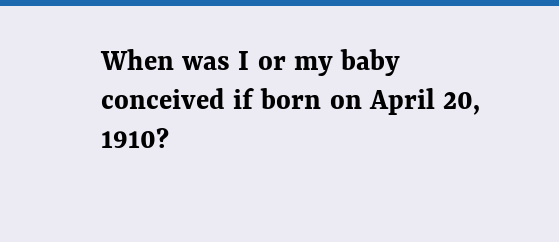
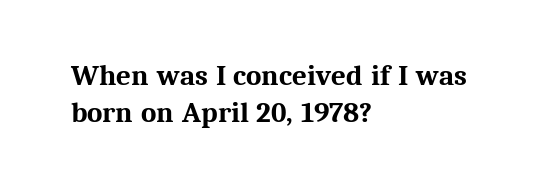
- When was I or my baby conceived if born on April 20, 1910?
+ When was I conceived if I was born on April 20, 1978?

